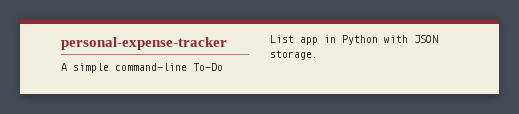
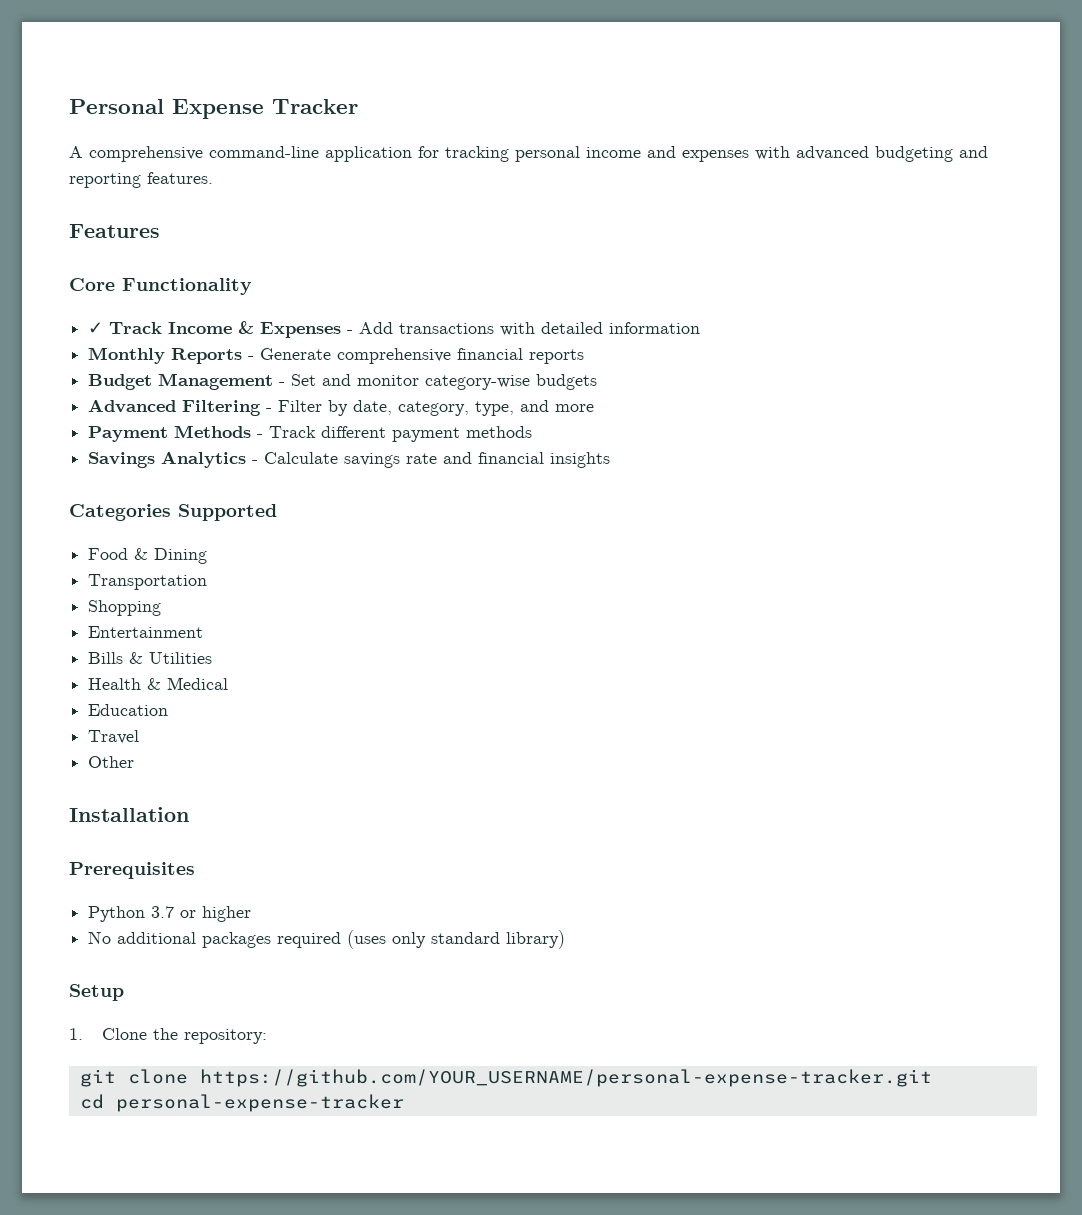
- personal-expense-tracker
- A simple command-line To-Do List app in Python with JSON storage.
+ Personal Expense Tracker
+ A comprehensive command-line application for tracking personal income and expenses with advanced budgeting and reporting features.
+ Features
+ Core Functionality
+ ✓ Track Income & Expenses - Add transactions with detailed information
+ Monthly Reports - Generate comprehensive financial reports
+ Budget Management - Set and monitor category-wise budgets
+ Advanced Filtering - Filter by date, category, type, and more
+ Payment Methods - Track different payment methods
+ Savings Analytics - Calculate savings rate and financial insights
+ Categories Supported
+ Food & Dining
+ Transportation
+ Shopping
+ Entertainment
+ Bills & Utilities
+ Health & Medical
+ Education
+ Travel
+ Other
+ Installation
+ Prerequisites
+ Python 3.7 or higher
+ No additional packages required (uses only standard library)
+ Setup
+ 1. Clone the repository:
+ git clone https://github.com/YOUR_USERNAME/personal-expense-tracker.git
+ cd personal-expense-tracker

